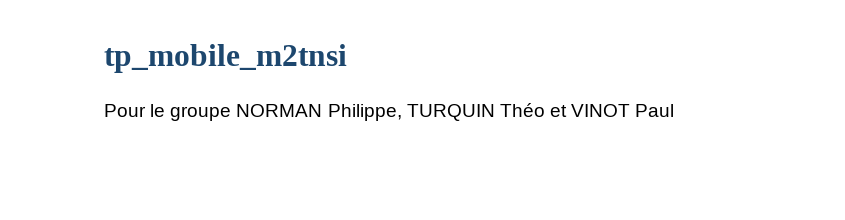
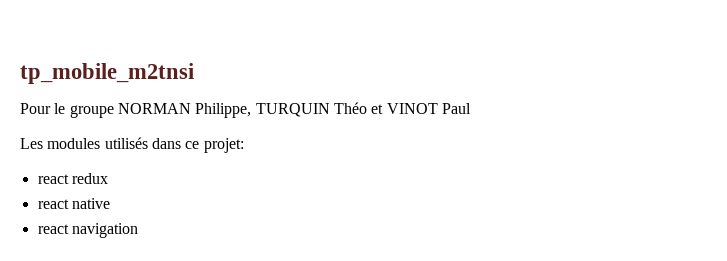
+ Les modules utilisés dans ce projet:
+ react redux
+ react native
+ react navigation

